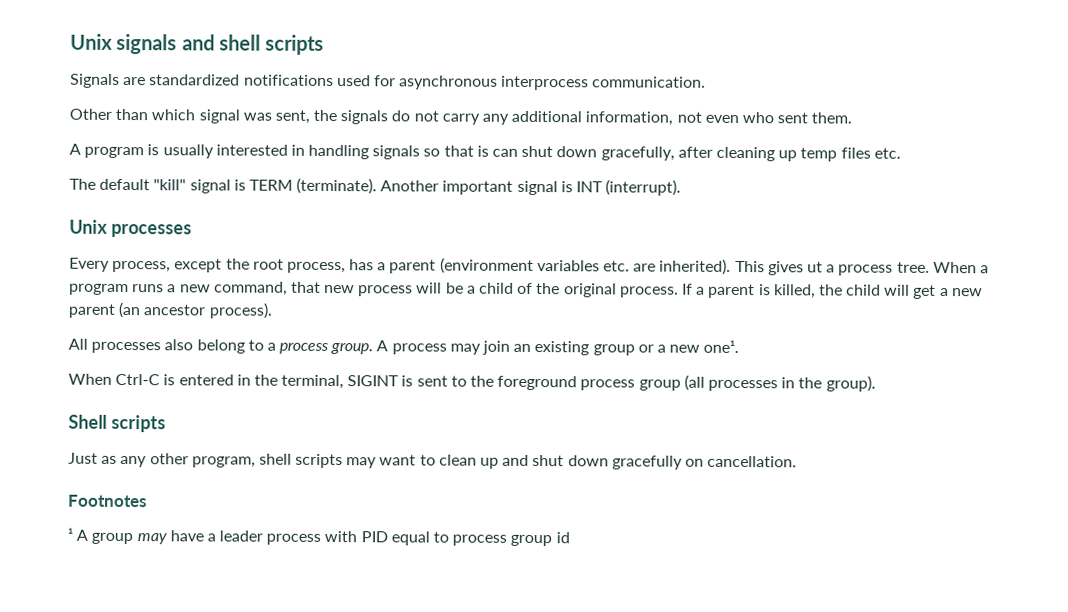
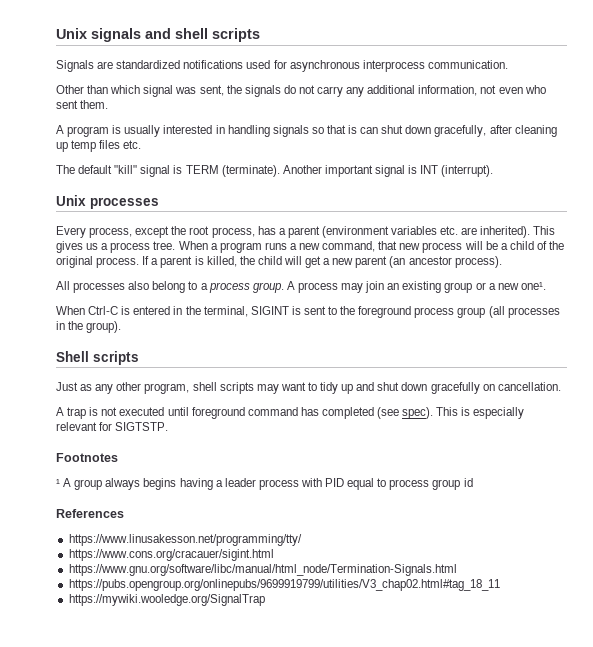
- This gives ut a process tree.
+ This gives us a process tree.
- Just as any other program, shell scripts may want to clean up and shut down gracefully on cancellation.
+ Just as any other program, shell scripts may want to tidy up and shut down gracefully on cancellation.
+ A trap is not executed until foreground command has completed (see spec). This is especially relevant for SIGTSTP.
- ¹ A group may have a leader process with PID equal to process group id
+ ¹ A group always begins having a leader process with PID equal to process group id
+ References
+ https://www.linusakesson.net/programming/tty/
+ https://www.cons.org/cracauer/sigint.html
+ https://www.gnu.org/software/libc/manual/html_node/Termination-Signals.html
+ https://pubs.opengroup.org/onlinepubs/9699919799/utilities/V3_chap02.html#tag_18_11
+ https://mywiki.wooledge.org/SignalTrap

